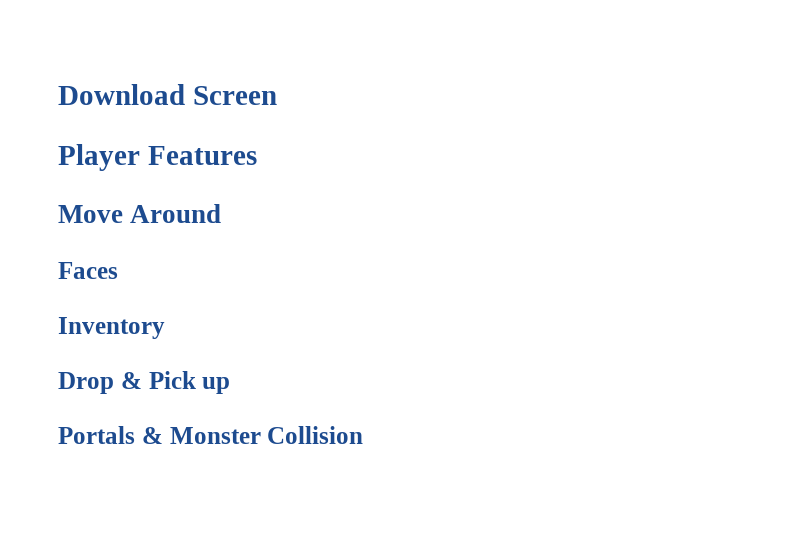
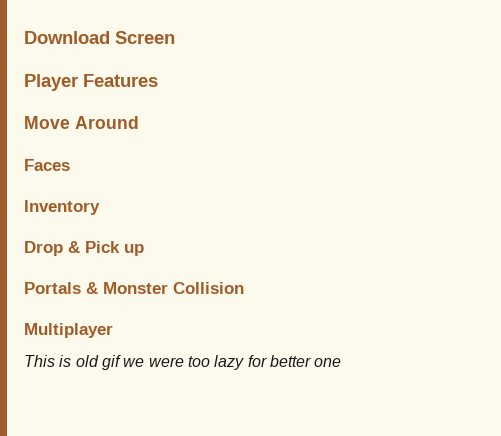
+ Multiplayer
+ This is old gif we were too lazy for better one

